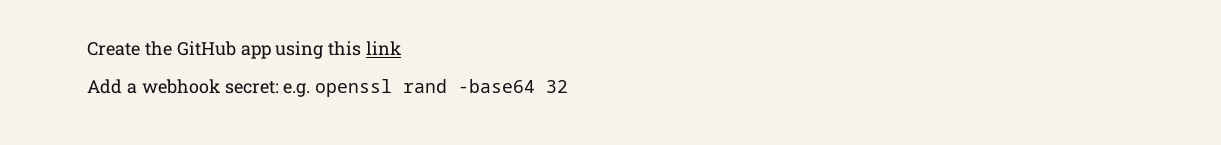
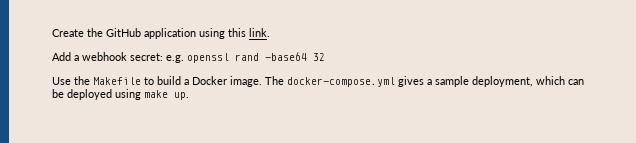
- Create the GitHub app using this link
+ Create the GitHub application using this link.
+ Use the Makefile to build a Docker image. The docker-compose.yml gives a sample deployment, which can be deployed using make up.

